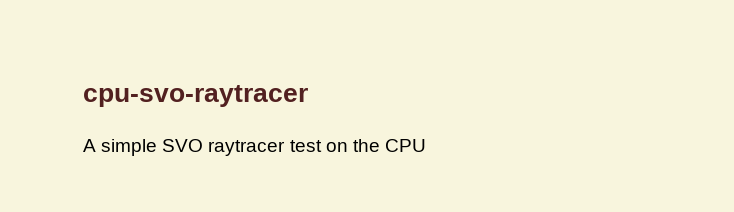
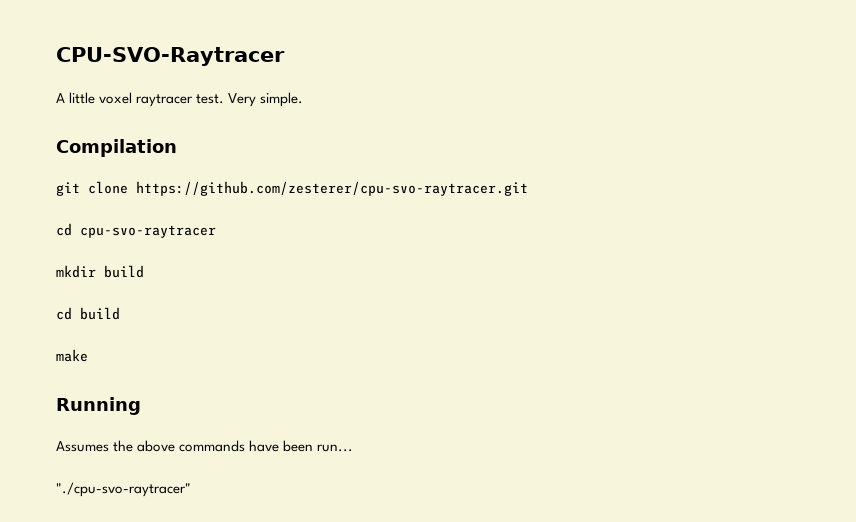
- cpu-svo-raytracer
- A simple SVO raytracer test on the CPU
+ CPU-SVO-Raytracer
+ A little voxel raytracer test. Very simple.
+ Compilation
+ git clone https://github.com/zesterer/cpu-svo-raytracer.git
+ cd cpu-svo-raytracer
+ mkdir build
+ cd build
+ make
+ Running
+ Assumes the above commands have been run...
+ "./cpu-svo-raytracer"

